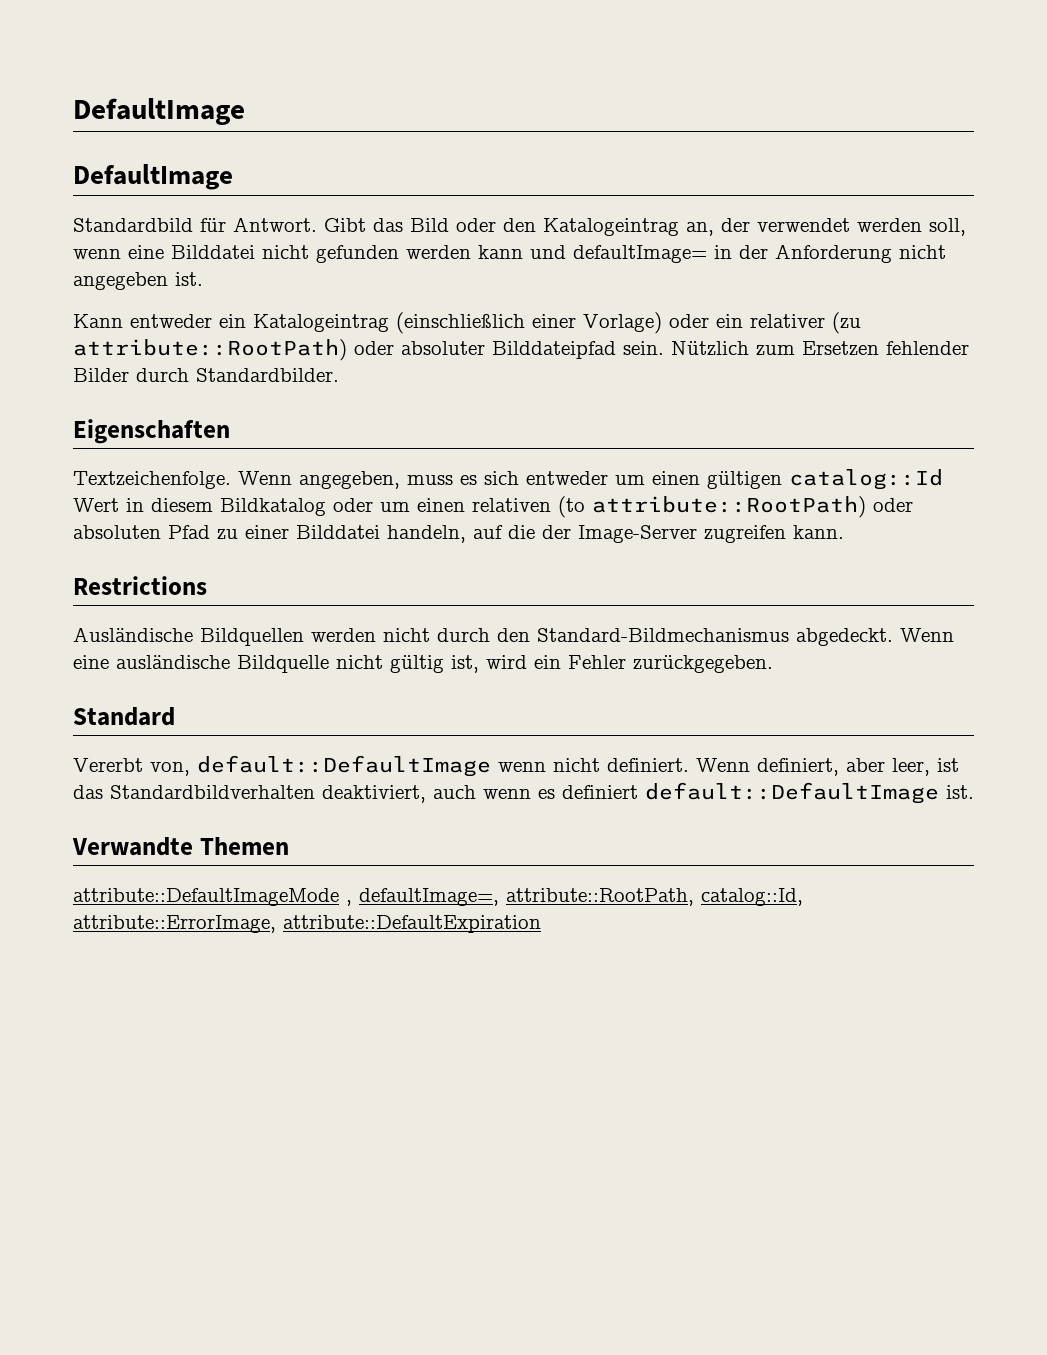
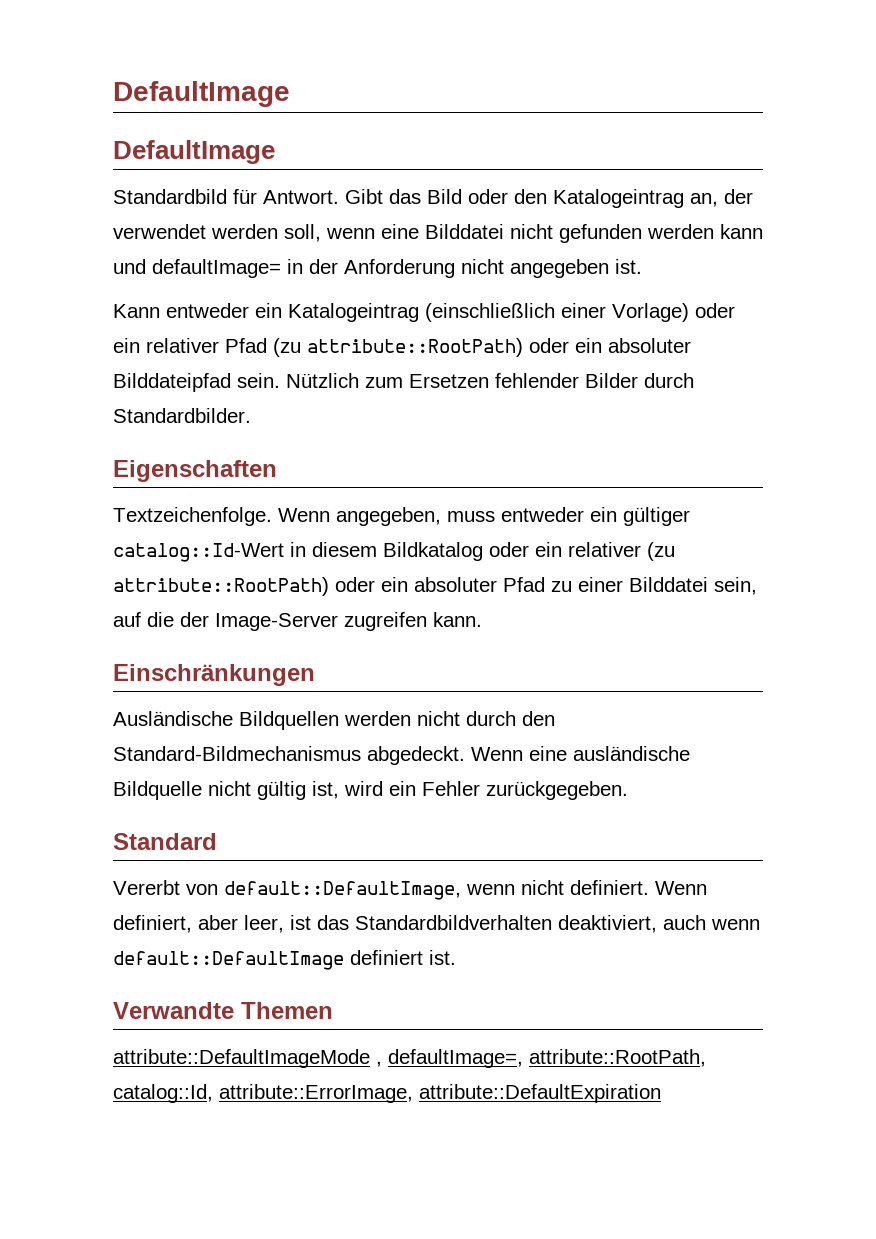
- Kann entweder ein Katalogeintrag (einschließlich einer Vorlage) oder ein relativer (zu attribute::RootPath) oder absoluter Bilddateipfad sein.
+ Kann entweder ein Katalogeintrag (einschließlich einer Vorlage) oder ein relativer Pfad (zu attribute::RootPath) oder ein absoluter Bilddateipfad sein.
- Wenn angegeben, muss es sich entweder um einen gültigen catalog::Id Wert in diesem Bildkatalog oder um einen relativen (to attribute::RootPath) oder absoluten Pfad zu einer Bilddatei handeln, auf die der Image-Server zugreifen kann.
+ Wenn angegeben, muss entweder ein gültiger catalog::Id-Wert in diesem Bildkatalog oder ein relativer (zu attribute::RootPath) oder ein absoluter Pfad zu einer Bilddatei sein, auf die der Image-Server zugreifen kann.
- Restrictions
+ Einschränkungen
- Vererbt von, default::DefaultImage wenn nicht definiert.
+ Vererbt von default::DefaultImage, wenn nicht definiert.
- Wenn definiert, aber leer, ist das Standardbildverhalten deaktiviert, auch wenn es definiert default::DefaultImage ist.
+ Wenn definiert, aber leer, ist das Standardbildverhalten deaktiviert, auch wenn default::DefaultImage definiert ist.

